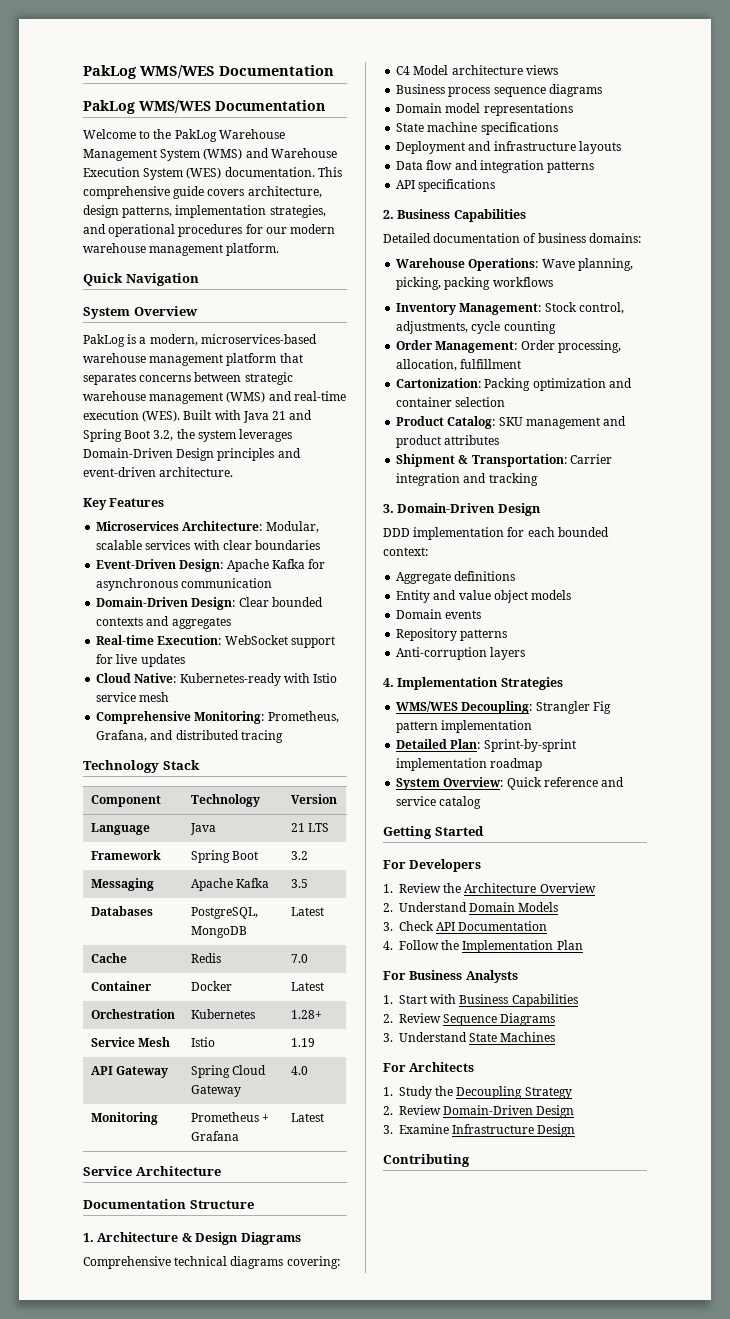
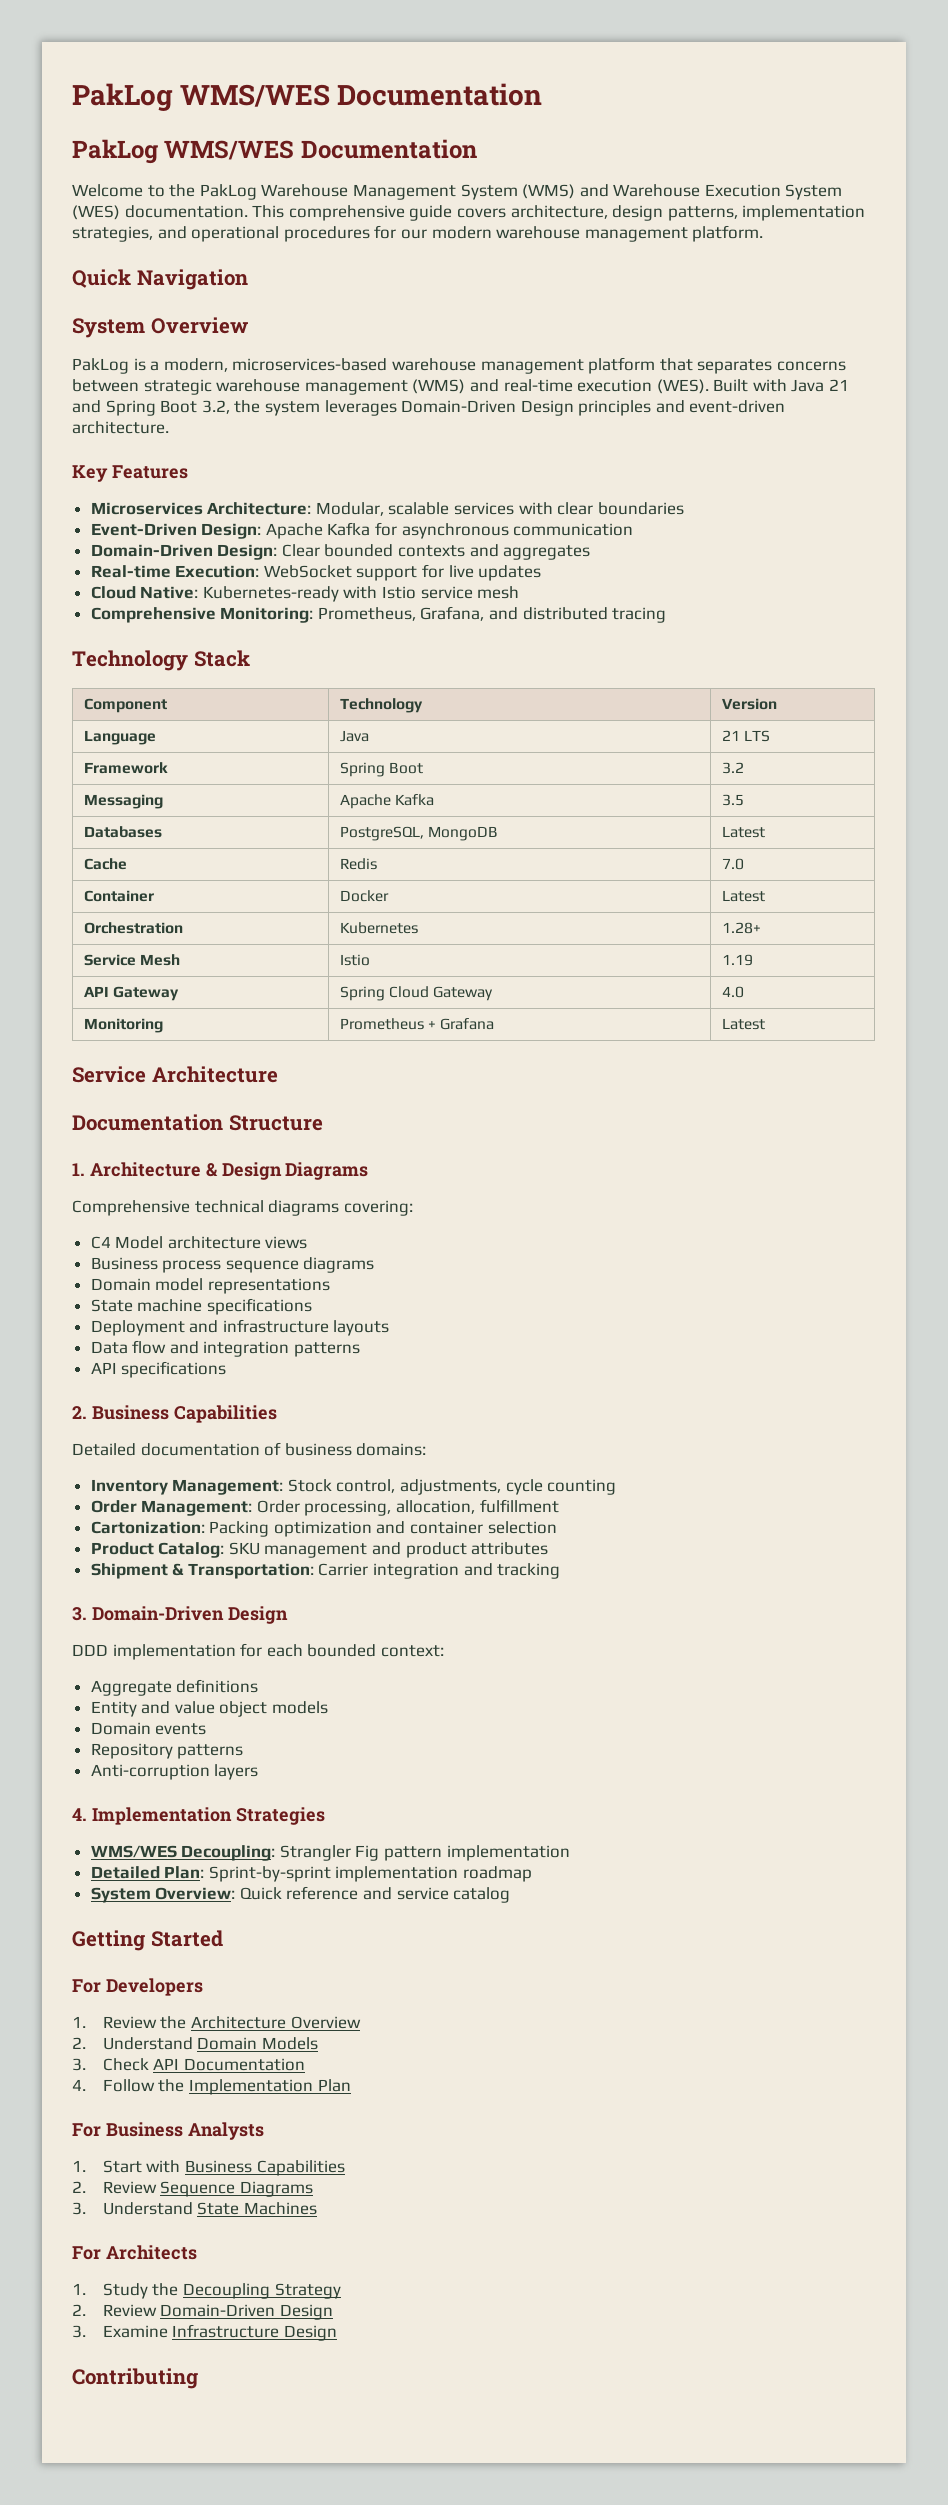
- Warehouse Operations: Wave planning, picking, packing workflows

